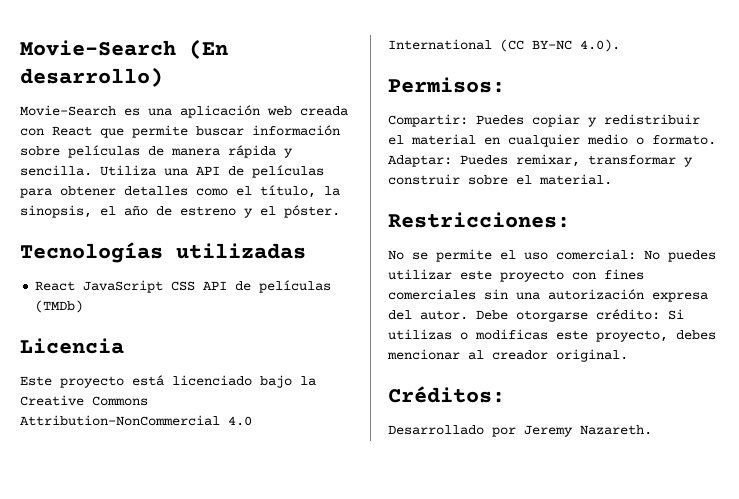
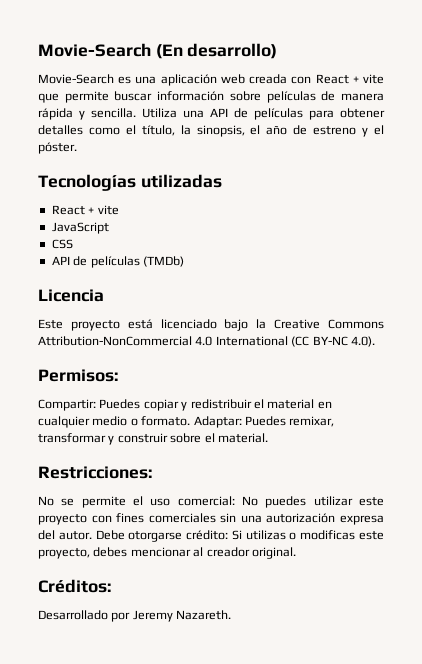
- Movie-Search es una aplicación web creada con React que permite buscar información sobre películas de manera rápida y sencilla.
+ Movie-Search es una aplicación web creada con React + vite que permite buscar información sobre películas de manera rápida y sencilla.
  Tecnologías utilizadas
- React JavaScript CSS API de películas (TMDb)
+ React + vite
+ JavaScript
+ CSS
+ API de películas (TMDb)

